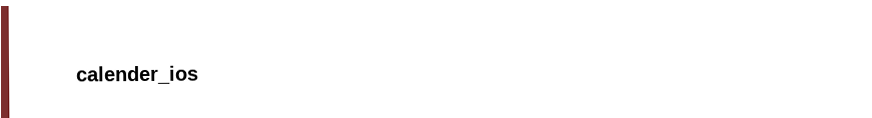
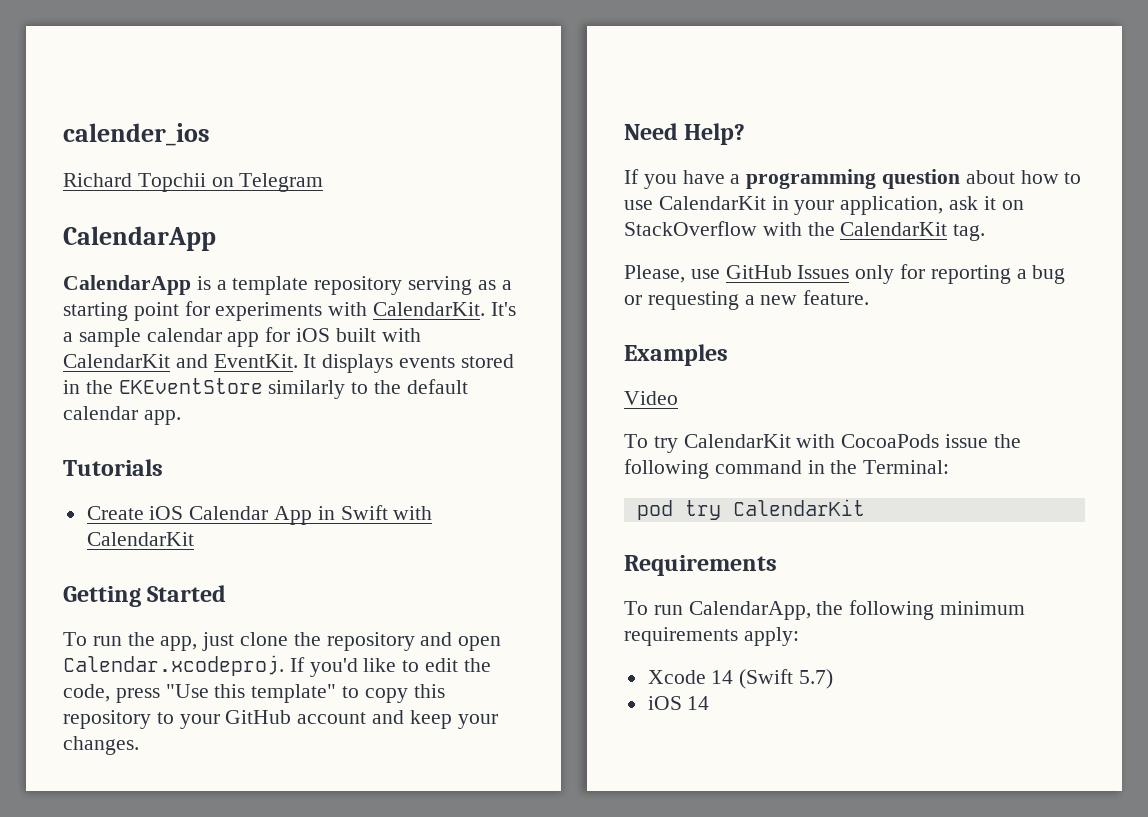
+ Richard Topchii on Telegram
+ CalendarApp
+ CalendarApp is a template repository serving as a starting point for experiments with CalendarKit. It's a sample calendar app for iOS built with CalendarKit and EventKit. It displays events stored in the EKEventStore similarly to the default calendar app.
+ Tutorials
+ Create iOS Calendar App in Swift with CalendarKit
+ Getting Started
+ To run the app, just clone the repository and open Calendar.xcodeproj. If you'd like to edit the code, press "Use this template" to copy this repository to your GitHub account and keep your changes.
+ Need Help?
+ If you have a programming question about how to use CalendarKit in your application, ask it on StackOverflow with the CalendarKit tag.
+ Please, use GitHub Issues only for reporting a bug or requesting a new feature.
+ Examples
+ Video
+ To try CalendarKit with CocoaPods issue the following command in the Terminal:
+ pod try CalendarKit
+ Requirements
+ To run CalendarApp, the following minimum requirements apply:
+ Xcode 14 (Swift 5.7)
+ iOS 14

